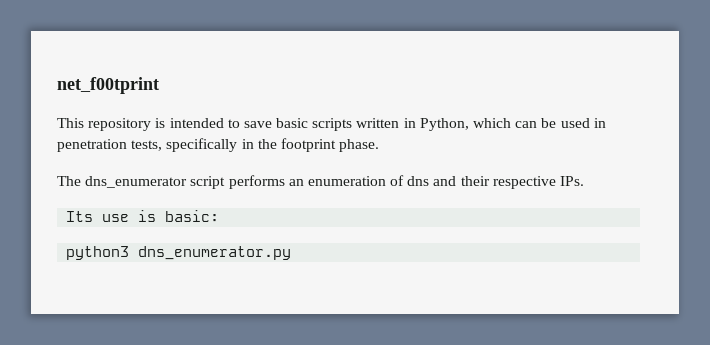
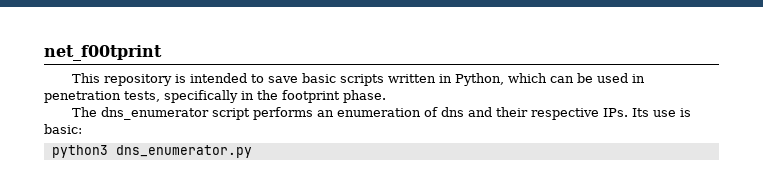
- The dns_enumerator script performs an enumeration of dns and their respective IPs.
- Its use is basic:
+ The dns_enumerator script performs an enumeration of dns and their respective IPs. Its use is basic:

